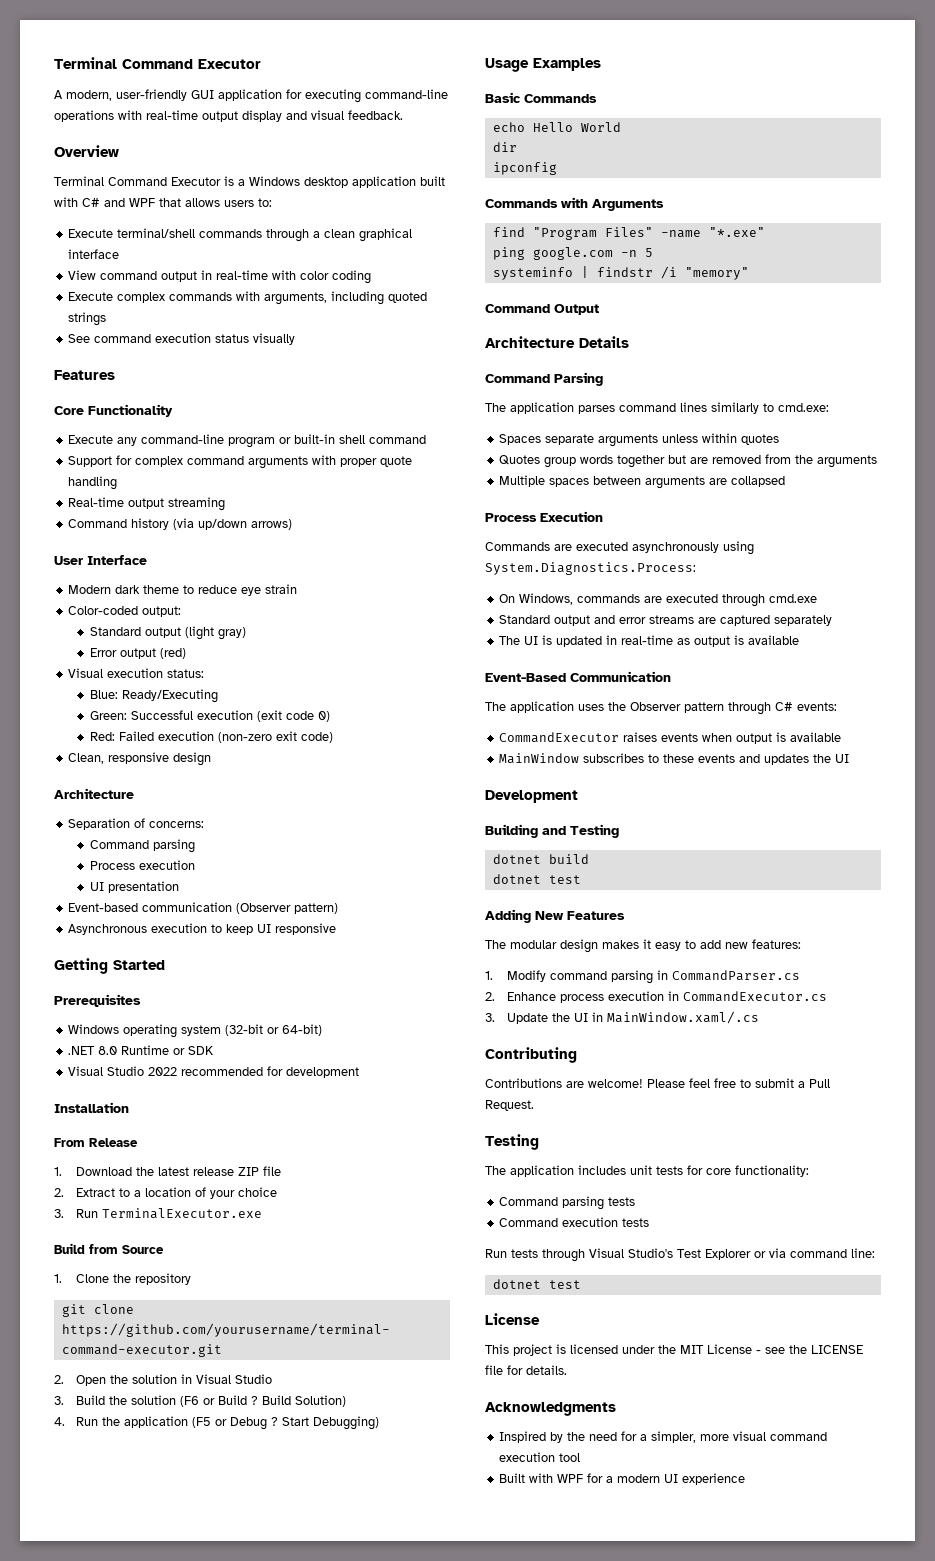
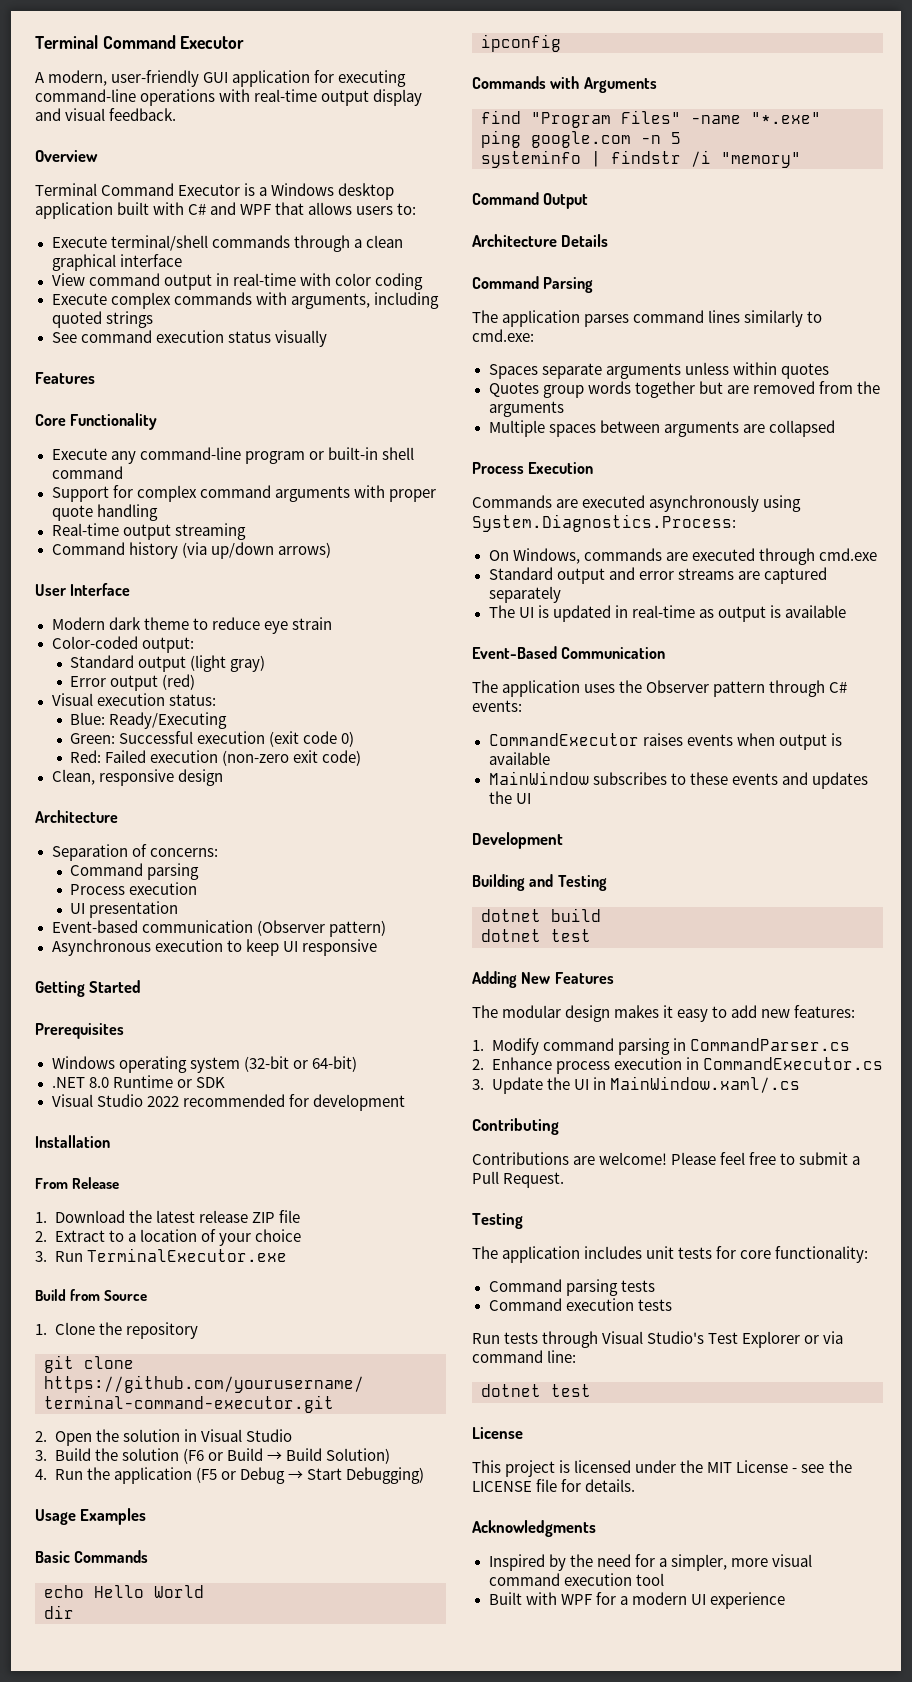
- 3. Build the solution (F6 or Build ? Build Solution)
+ 3. Build the solution (F6 or Build → Build Solution)
- 4. Run the application (F5 or Debug ? Start Debugging)
+ 4. Run the application (F5 or Debug → Start Debugging)

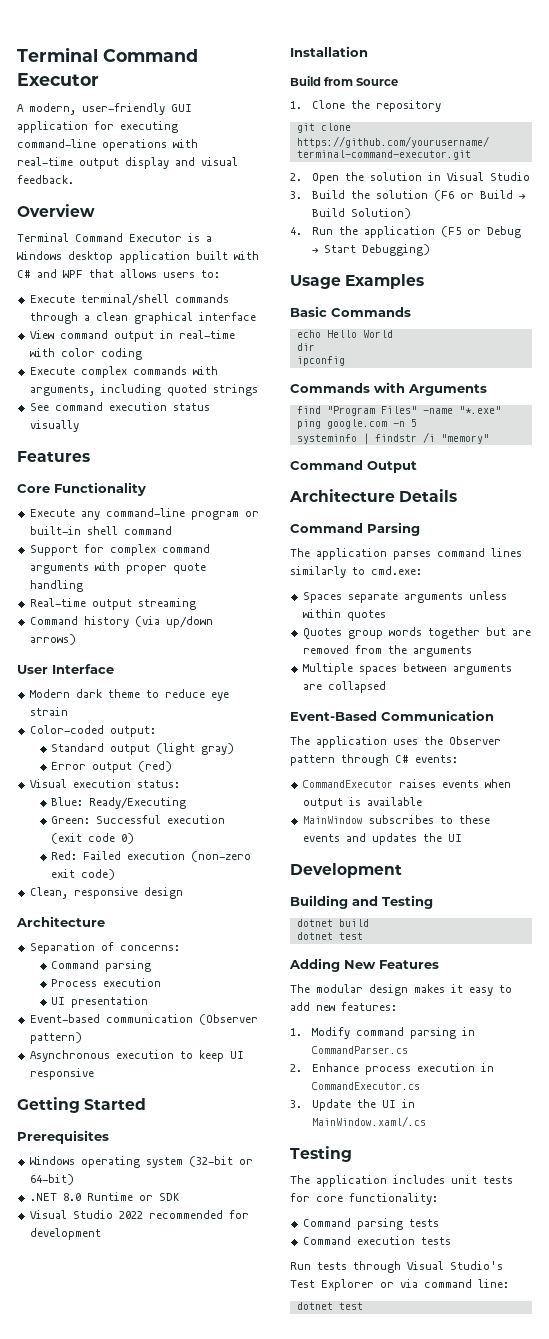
- From Release
- 1. Download the latest release ZIP file
- 2. Extract to a location of your choice
- 3. Run TerminalExecutor.exe
- Process Execution
- Commands are executed asynchronously using System.Diagnostics.Process:
- On Windows, commands are executed through cmd.exe
- Standard output and error streams are captured separately
- The UI is updated in real-time as output is available
- Contributing
- Contributions are welcome! Please feel free to submit a Pull Request.
  Run tests through Visual Studio's Test Explorer or via command line:
  dotnet test
- License
- This project is licensed under the MIT License - see the LICENSE file for details.
- Acknowledgments
- Inspired by the need for a simpler, more visual command execution tool
- Built with WPF for a modern UI experience

